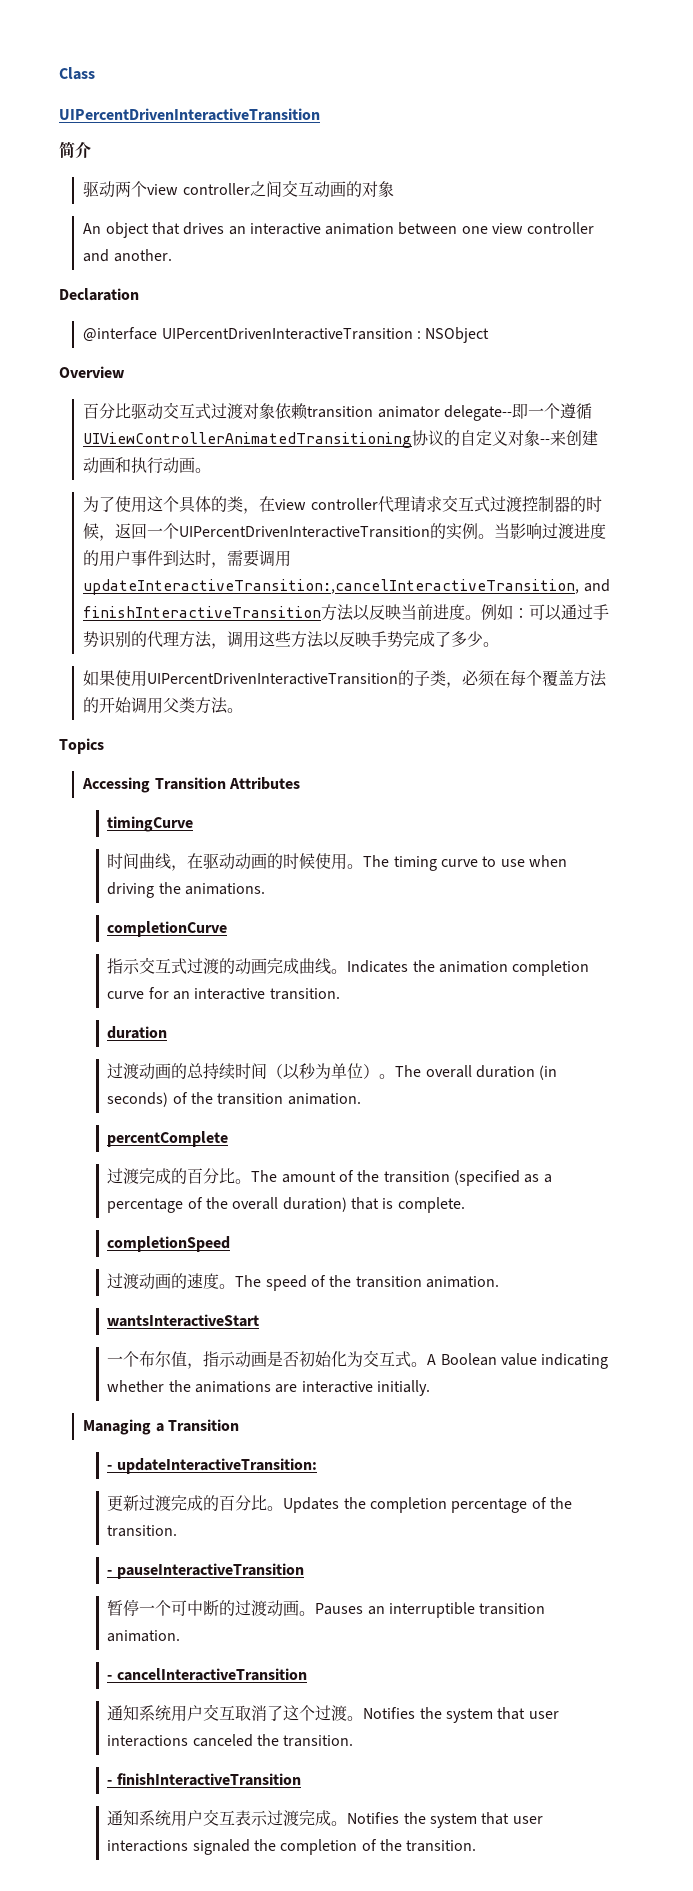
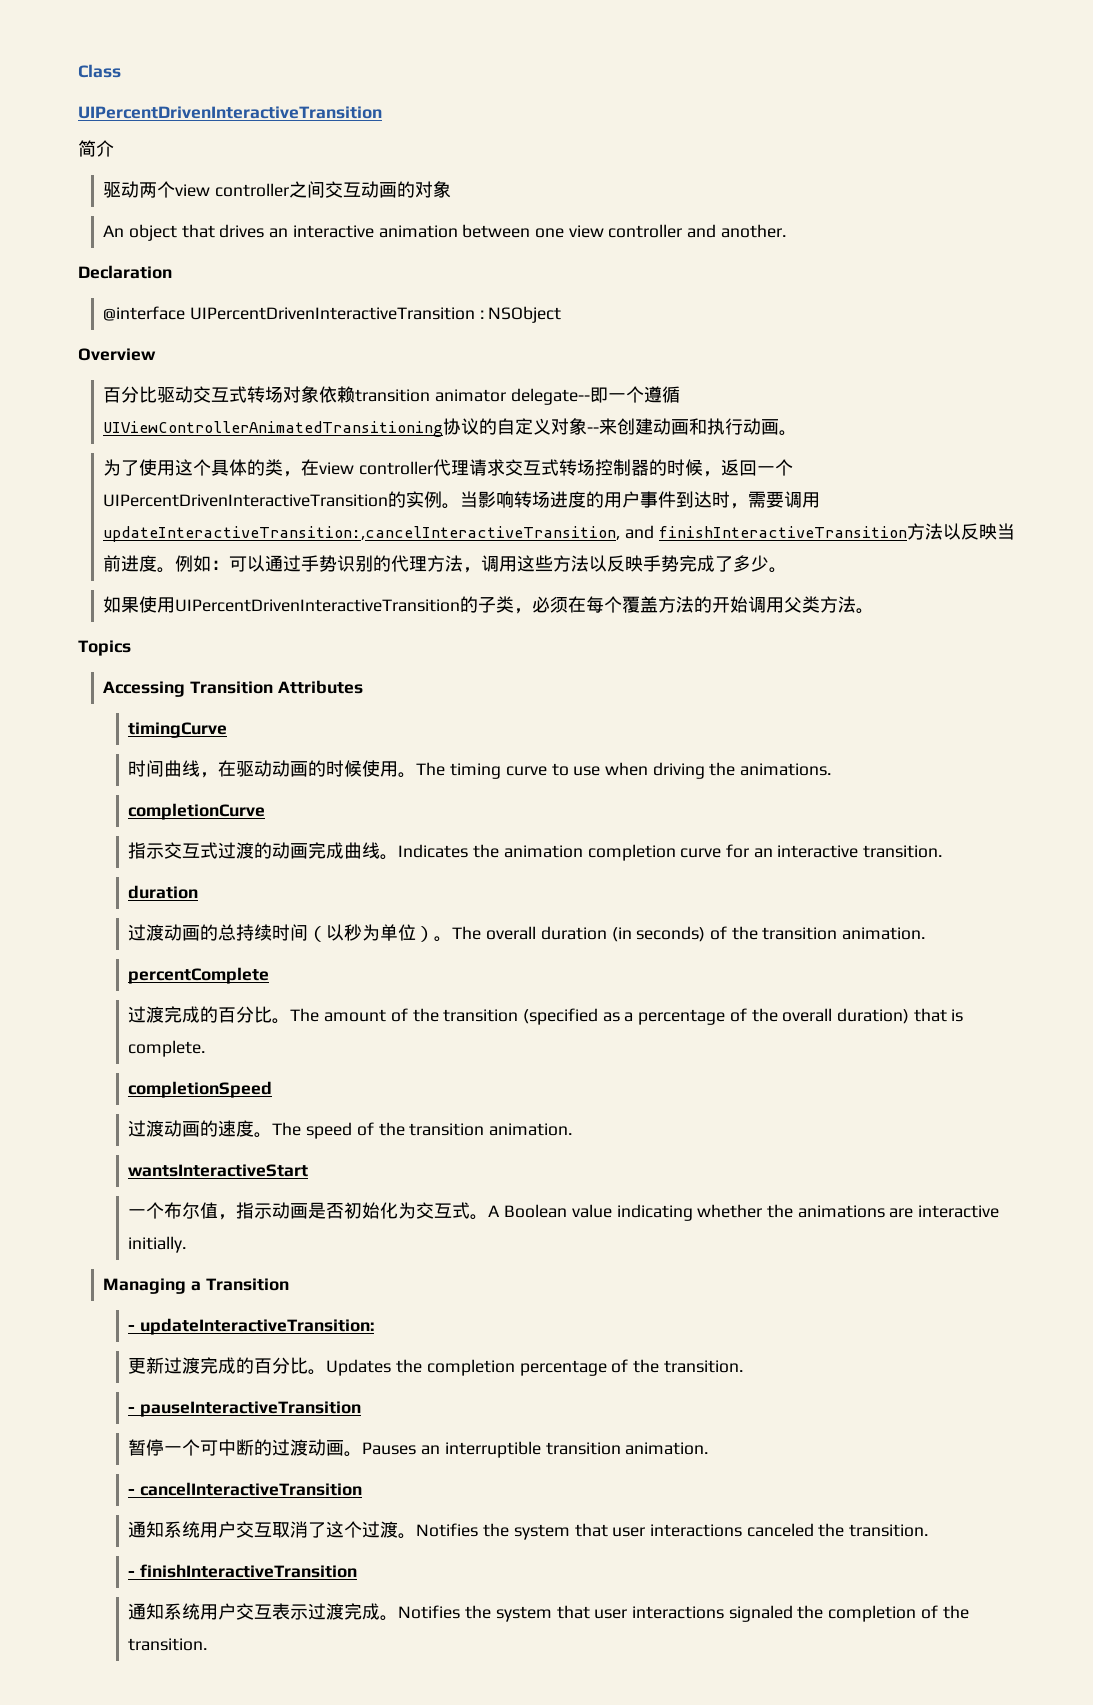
- 百分比驱动交互式过渡对象依赖transition animator delegate--即一个遵循UIViewControllerAnimatedTransitioning协议的自定义对象--来创建动画和执行动画。
+ 百分比驱动交互式转场对象依赖transition animator delegate--即一个遵循UIViewControllerAnimatedTransitioning协议的自定义对象--来创建动画和执行动画。
- 为了使用这个具体的类，在view controller代理请求交互式过渡控制器的时候，返回一个UIPercentDrivenInteractiveTransition的实例。
+ 为了使用这个具体的类，在view controller代理请求交互式转场控制器的时候，返回一个UIPercentDrivenInteractiveTransition的实例。
- 当影响过渡进度的用户事件到达时，需要调用updateInteractiveTransition:,cancelInteractiveTransition, and finishInteractiveTransition方法以反映当前进度。
+ 当影响转场进度的用户事件到达时，需要调用updateInteractiveTransition:,cancelInteractiveTransition, and finishInteractiveTransition方法以反映当前进度。

